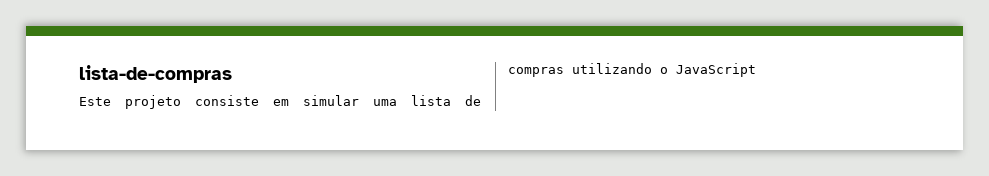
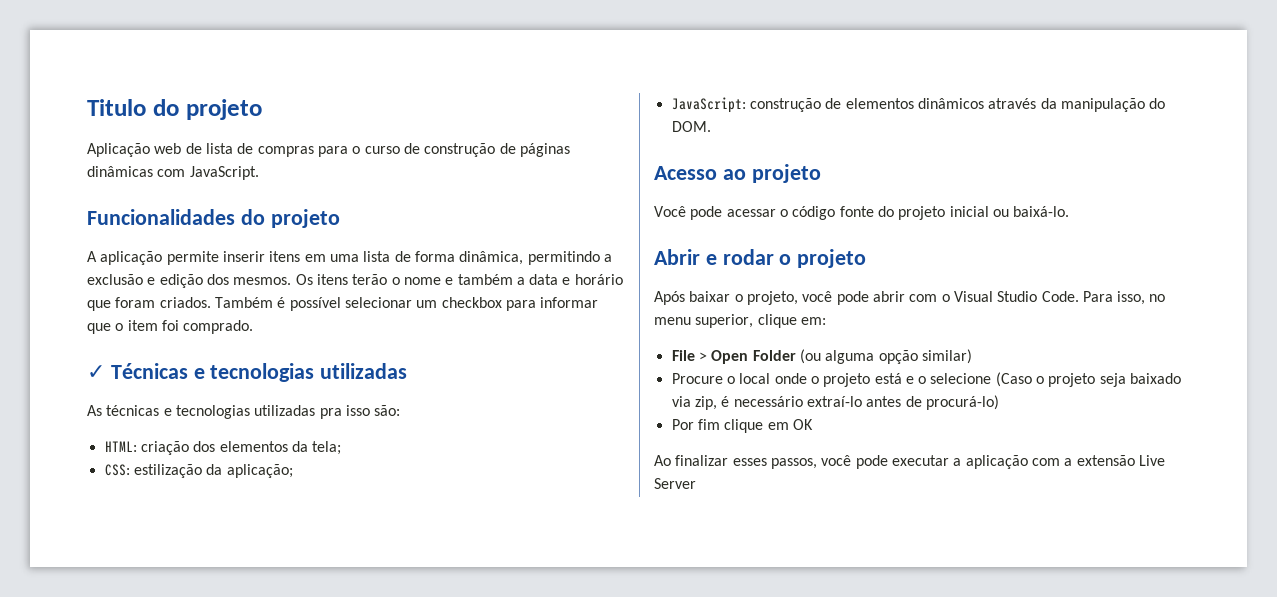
- lista-de-compras
- Este projeto consiste em simular uma lista de compras utilizando o JavaScript
+ Titulo do projeto
+ Aplicação web de lista de compras para o curso de construção de páginas dinâmicas com JavaScript.
+ Funcionalidades do projeto
+ A aplicação permite inserir itens em uma lista de forma dinâmica, permitindo a exclusão e edição dos mesmos. Os itens terão o nome e também a data e horário que foram criados. Também é possível selecionar um checkbox para informar que o item foi comprado.
+ ✓ Técnicas e tecnologias utilizadas
+ As técnicas e tecnologias utilizadas pra isso são:
+ HTML: criação dos elementos da tela;
+ CSS: estilização da aplicação;
+ JavaScript: construção de elementos dinâmicos através da manipulação do DOM.
+ Acesso ao projeto
+ Você pode acessar o código fonte do projeto inicial ou baixá-lo.
+ Abrir e rodar o projeto
+ Após baixar o projeto, você pode abrir com o Visual Studio Code. Para isso, no menu superior, clique em:
+ File > Open Folder (ou alguma opção similar)
+ Procure o local onde o projeto está e o selecione (Caso o projeto seja baixado via zip, é necessário extraí-lo antes de procurá-lo)
+ Por fim clique em OK
+ Ao finalizar esses passos, você pode executar a aplicação com a extensão Live Server

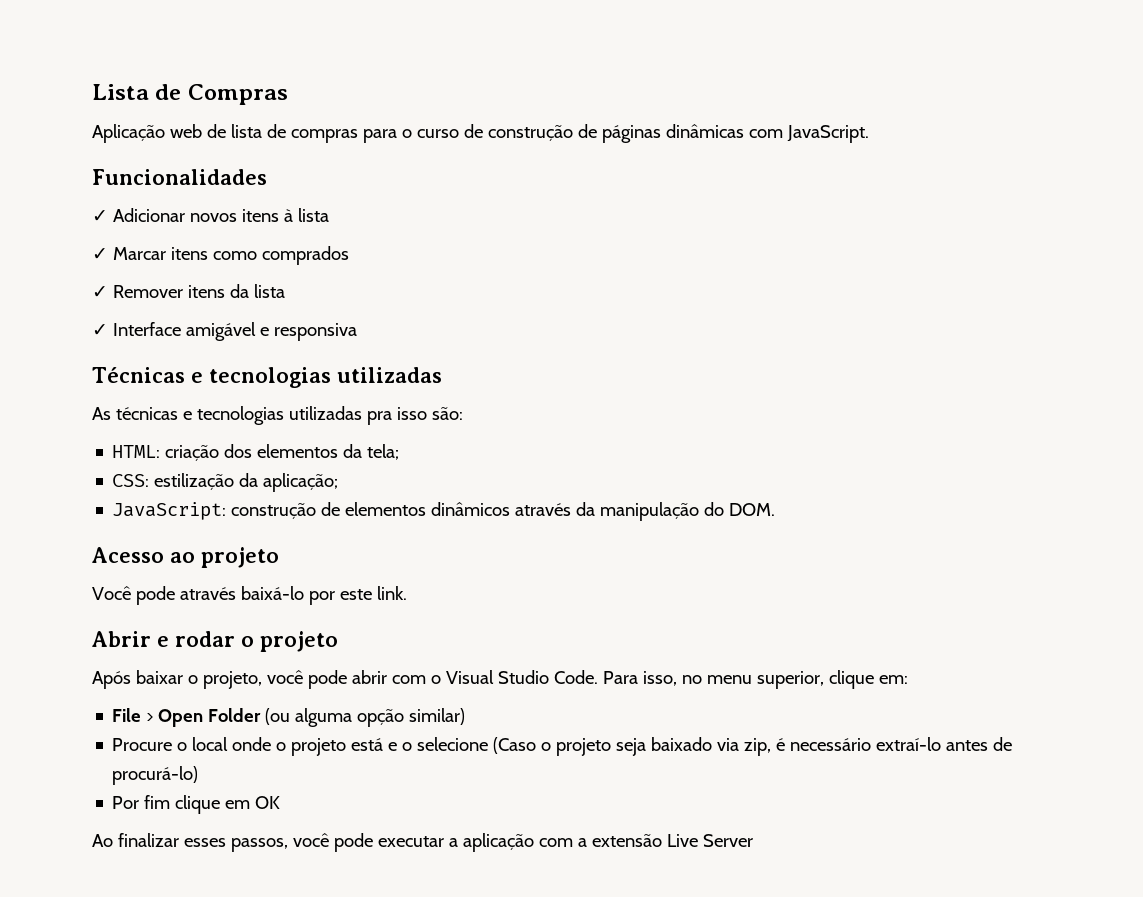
- Titulo do projeto
+ Lista de Compras
- Funcionalidades do projeto
- A aplicação permite inserir itens em uma lista de forma dinâmica, permitindo a exclusão e edição dos mesmos. Os itens terão o nome e também a data e horário que foram criados. Também é possível selecionar um checkbox para informar que o item foi comprado.
- ✓ Técnicas e tecnologias utilizadas
+ Funcionalidades
+ ✓ Adicionar novos itens à lista
+ ✓ Marcar itens como comprados
+ ✓ Remover itens da lista
+ ✓ Interface amigável e responsiva
+ Técnicas e tecnologias utilizadas
- Você pode acessar o código fonte do projeto inicial ou baixá-lo.
+ Você pode através baixá-lo por este link.

